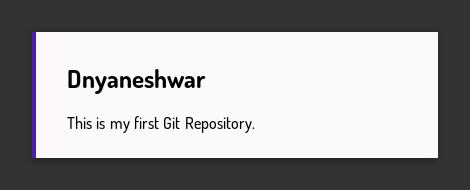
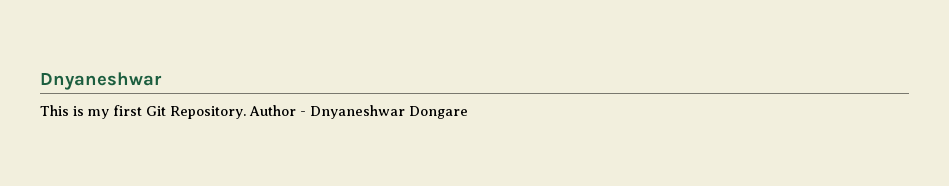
+ Author - Dnyaneshwar Dongare

